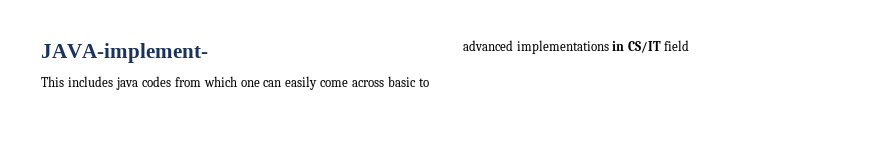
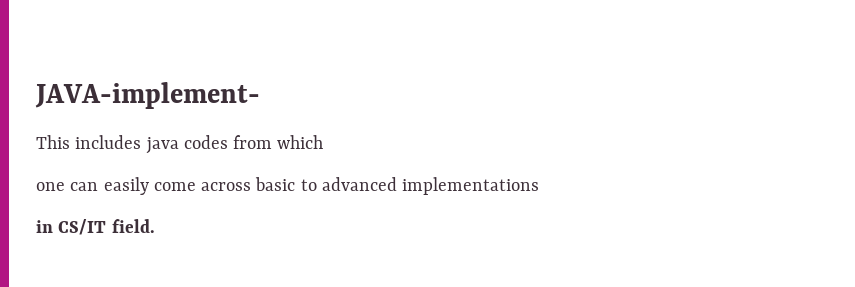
- This includes java codes from which one can easily come across basic to advanced implementations in CS/IT field
+ This includes java codes from which
+ one can easily come across basic to advanced implementations
+ in CS/IT field.

